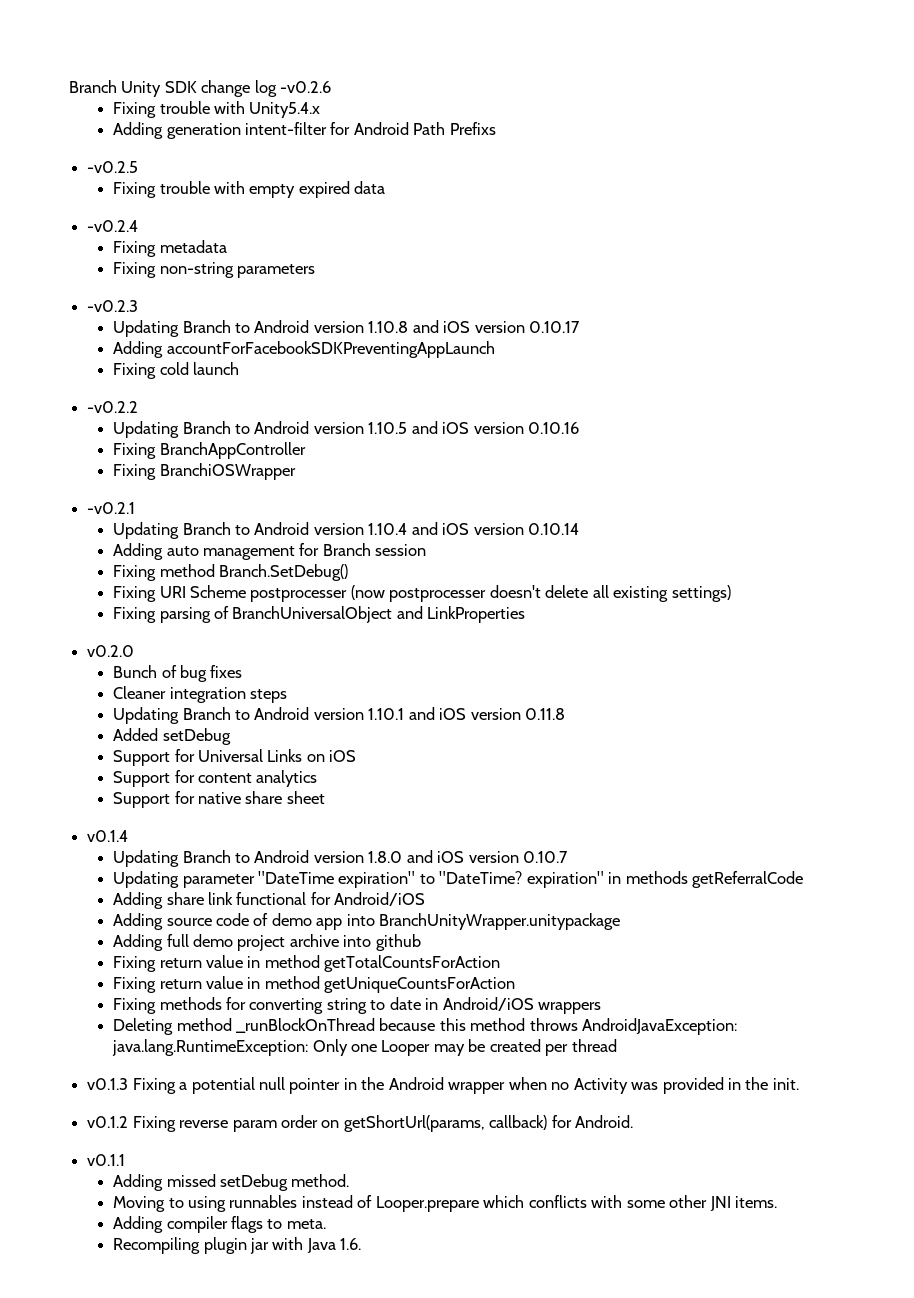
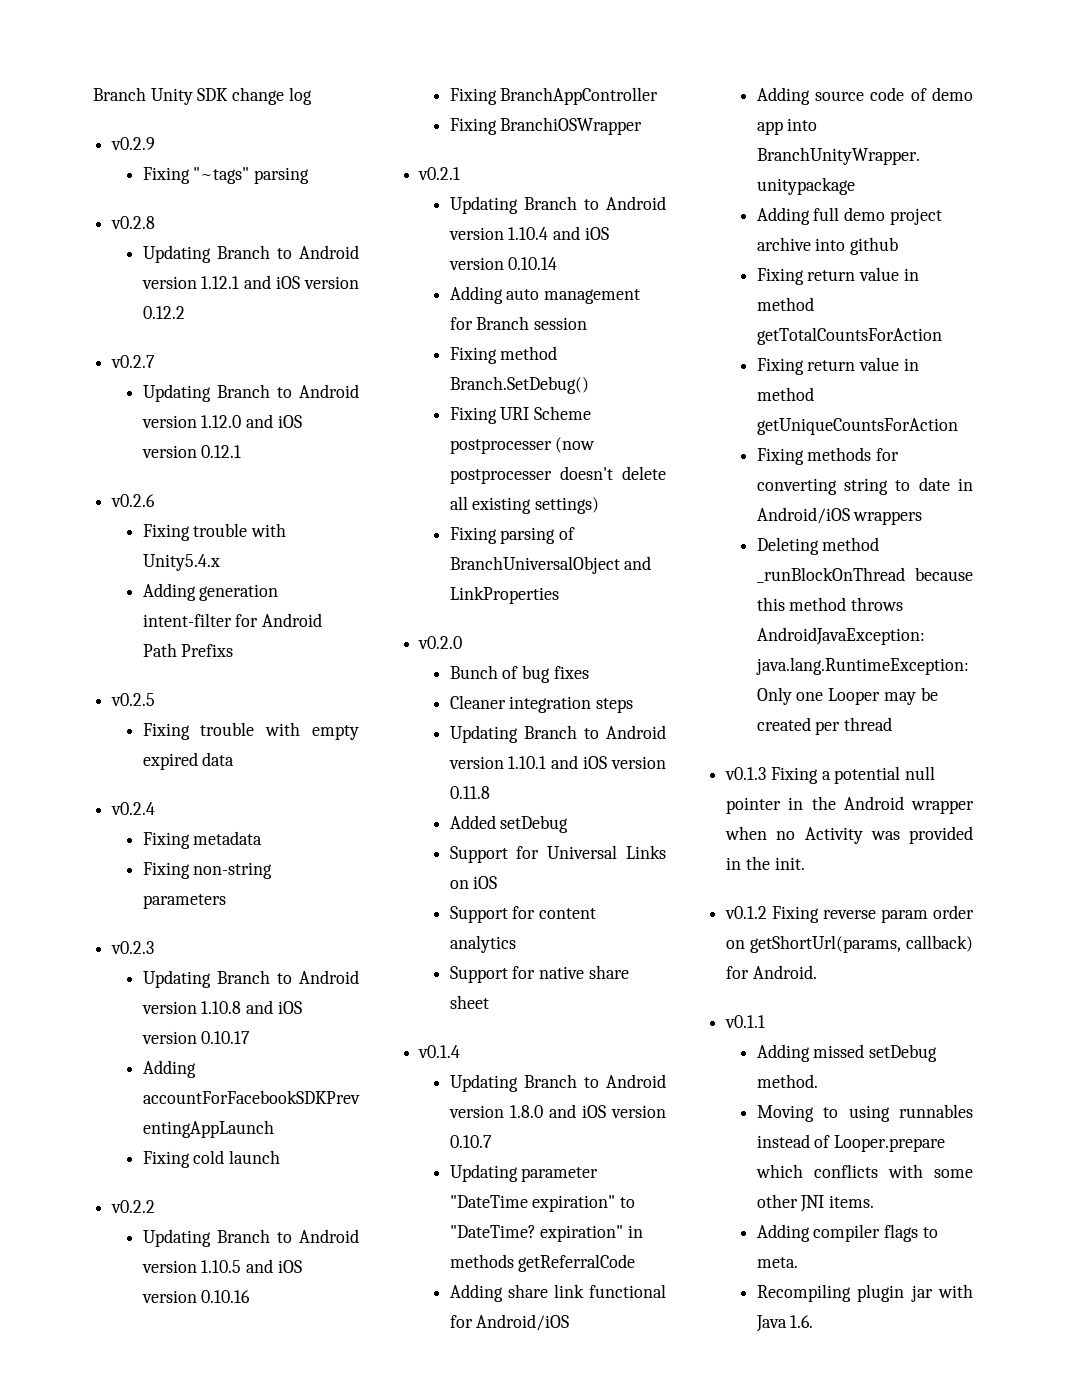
- Branch Unity SDK change log -v0.2.6
+ Branch Unity SDK change log
+ v0.2.9
+ Fixing "~tags" parsing
+ v0.2.8
+ Updating Branch to Android version 1.12.1 and iOS version 0.12.2
+ v0.2.7
+ Updating Branch to Android version 1.12.0 and iOS version 0.12.1
+ v0.2.6
- -v0.2.5
+ v0.2.5
- -v0.2.4
+ v0.2.4
- -v0.2.3
+ v0.2.3
- -v0.2.2
+ v0.2.2
- -v0.2.1
+ v0.2.1

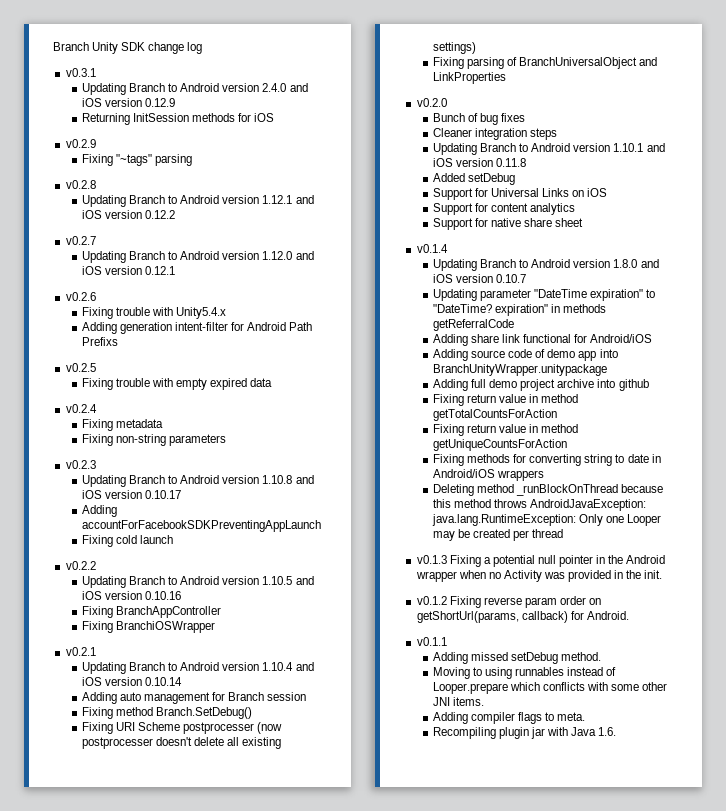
+ v0.3.1
+ Updating Branch to Android version 2.4.0 and iOS version 0.12.9
+ Returning InitSession methods for iOS

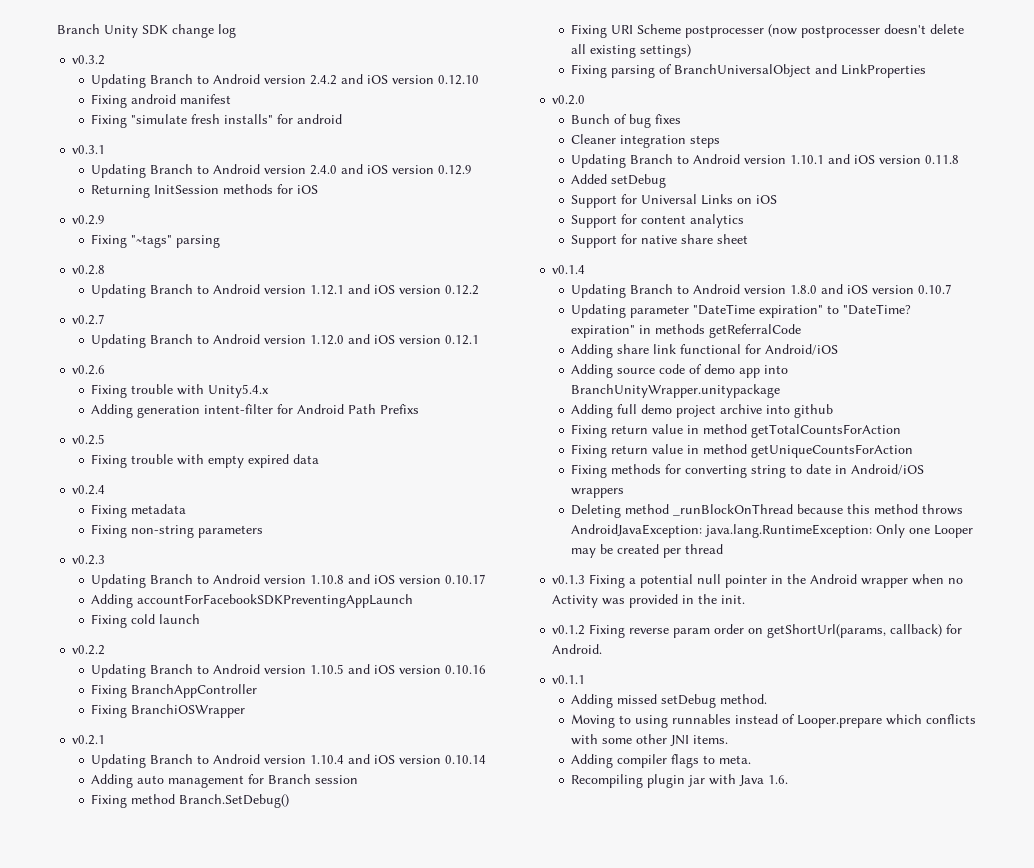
+ v0.3.2
+ Updating Branch to Android version 2.4.2 and iOS version 0.12.10
+ Fixing android manifest
+ Fixing "simulate fresh installs" for android

